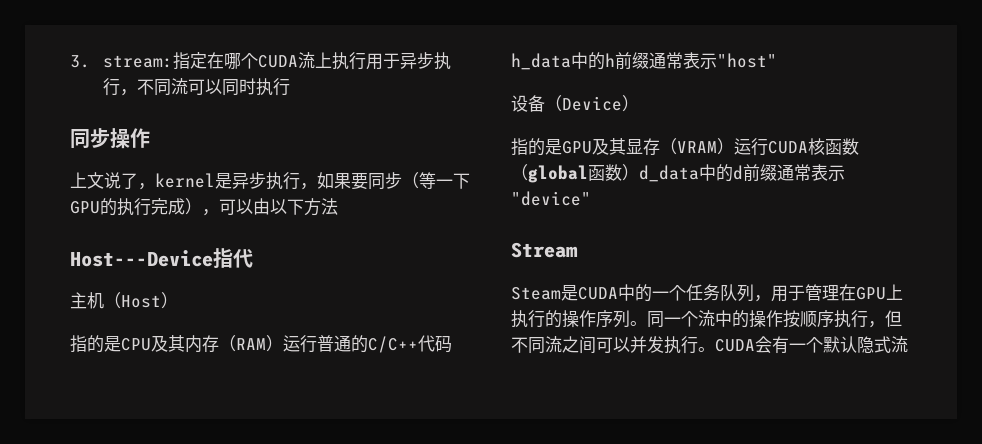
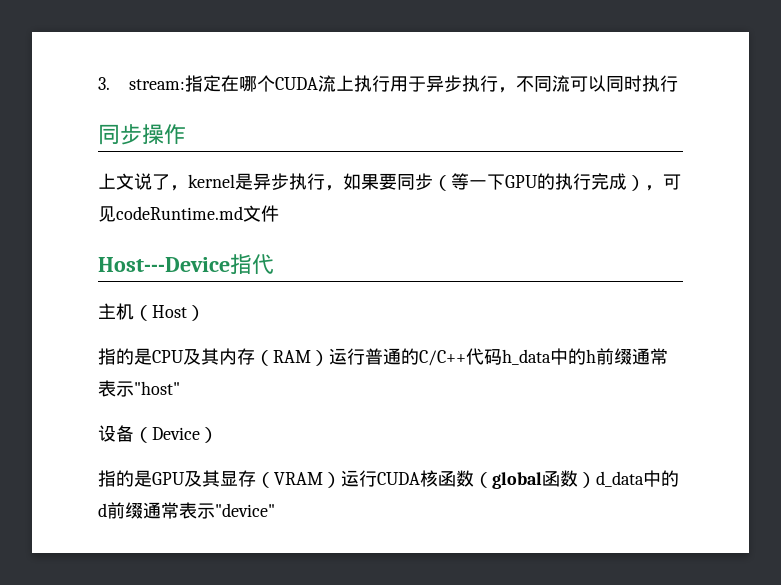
- 上文说了，kernel是异步执行，如果要同步（等一下GPU的执行完成），可以由以下方法
+ 上文说了，kernel是异步执行，如果要同步（等一下GPU的执行完成），可见codeRuntime.md文件
- Stream
- Steam是CUDA中的一个任务队列，用于管理在GPU上执行的操作序列。同一个流中的操作按顺序执行，但不同流之间可以并发执行。CUDA会有一个默认隐式流

